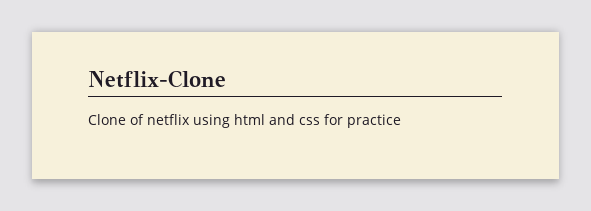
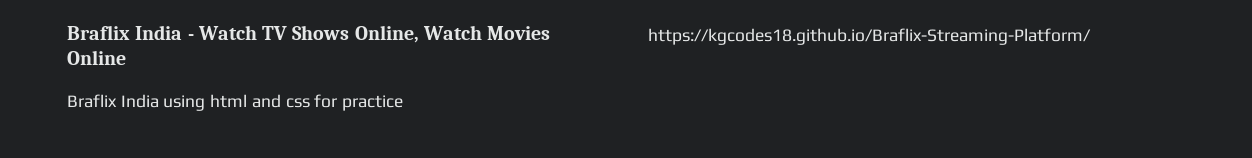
- Netflix-Clone
- Clone of netflix using html and css for practice
+ Braflix India - Watch TV Shows Online, Watch Movies Online
+ Braflix India using html and css for practice https://kgcodes18.github.io/Braflix-Streaming-Platform/

